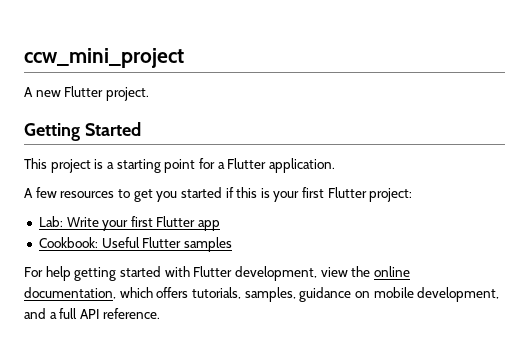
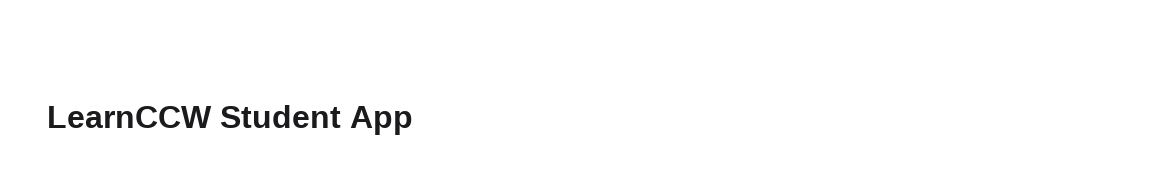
- ccw_mini_project
- A new Flutter project.
- Getting Started
- This project is a starting point for a Flutter application.
- A few resources to get you started if this is your first Flutter project:
- Lab: Write your first Flutter app
- Cookbook: Useful Flutter samples
- For help getting started with Flutter development, view the online documentation, which offers tutorials, samples, guidance on mobile development, and a full API reference.
+ LearnCCW Student App

